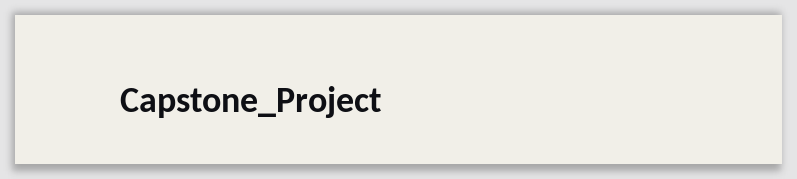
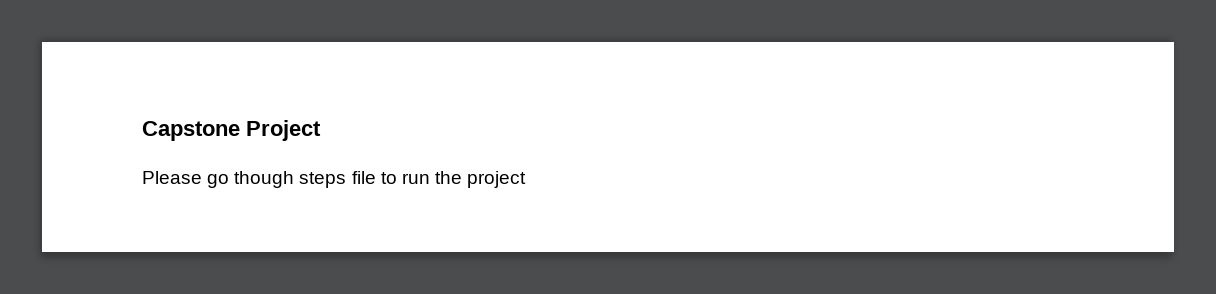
- Capstone_Project
+ Capstone Project
+ Please go though steps file to run the project

